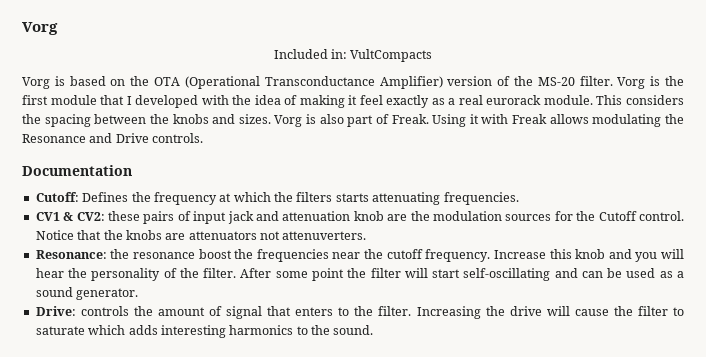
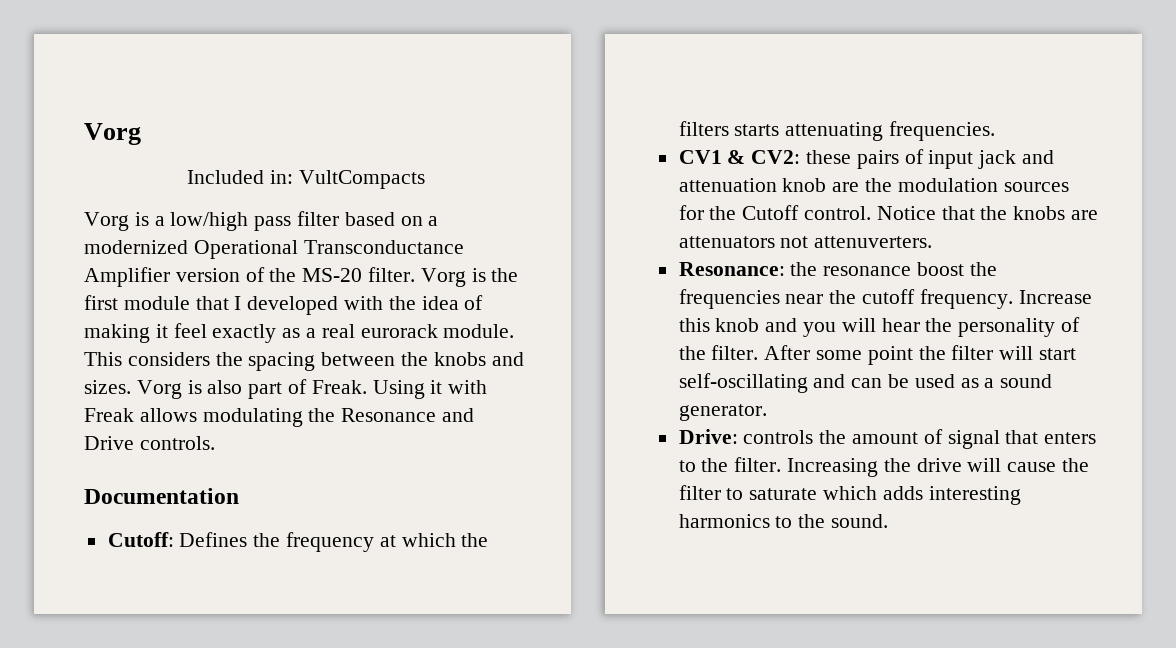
- Vorg is based on the OTA (Operational Transconductance Amplifier) version of the MS-20 filter.
+ Vorg is a low/high pass filter based on a modernized Operational Transconductance Amplifier version of the MS-20 filter.

